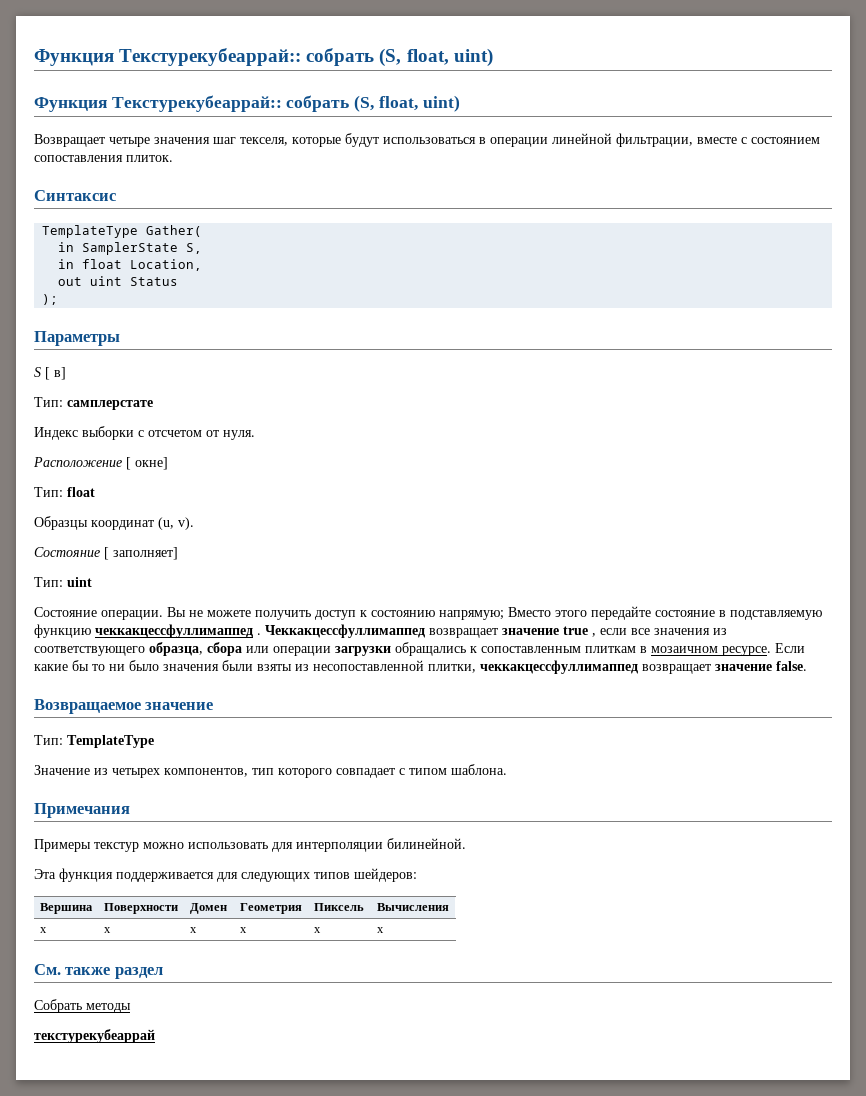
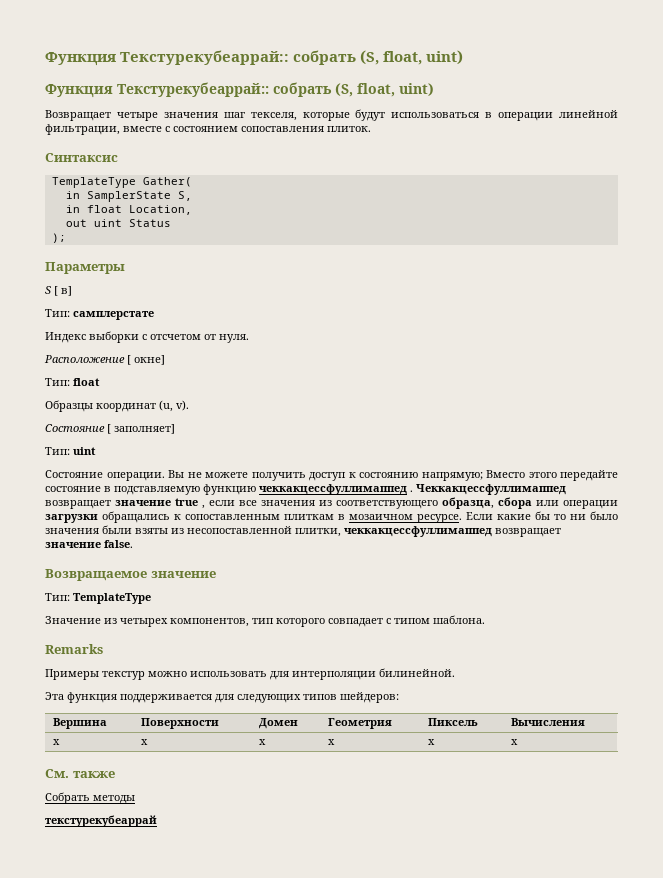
- Примечания
+ Remarks
- См. также раздел
+ См. также

